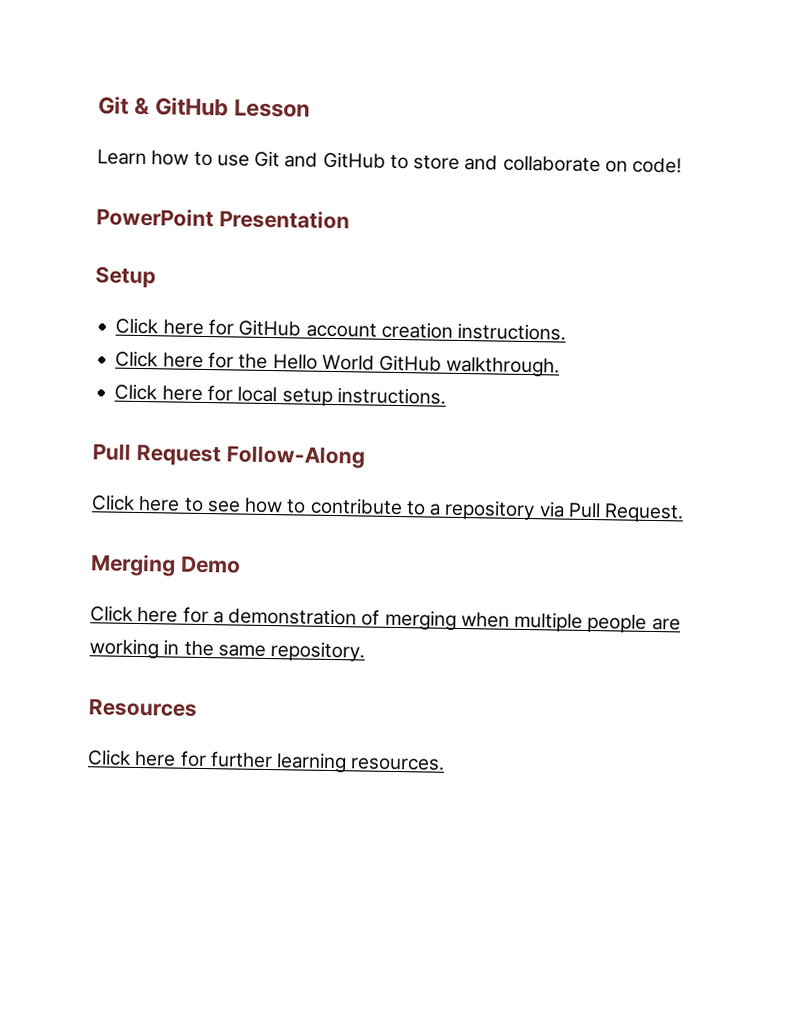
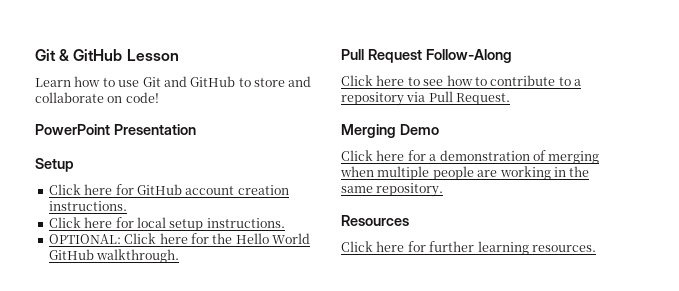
- Click here for the Hello World GitHub walkthrough.
+ Click here for local setup instructions.
+ OPTIONAL: Click here for the Hello World GitHub walkthrough.
- Click here for local setup instructions.

